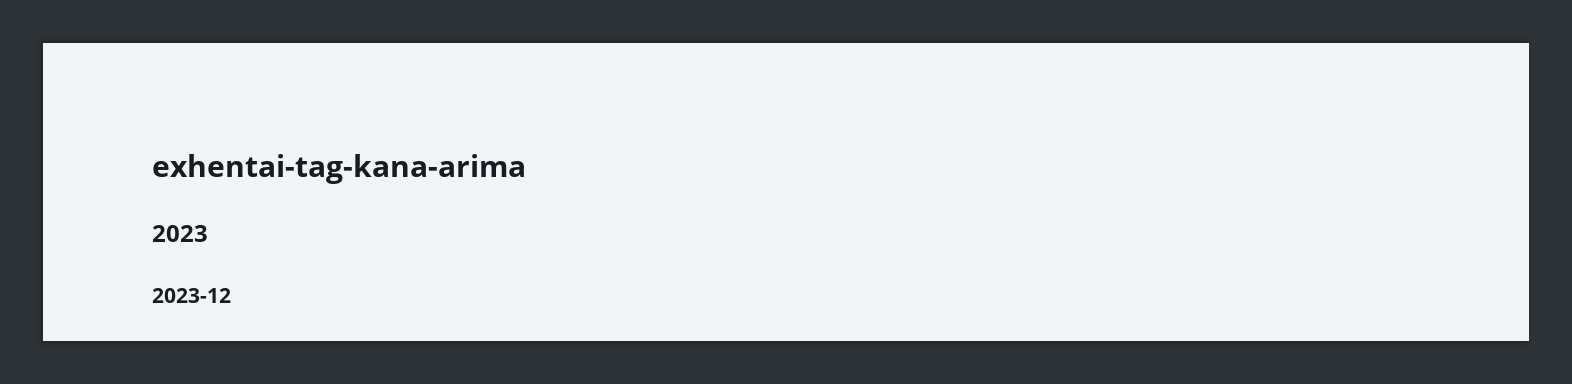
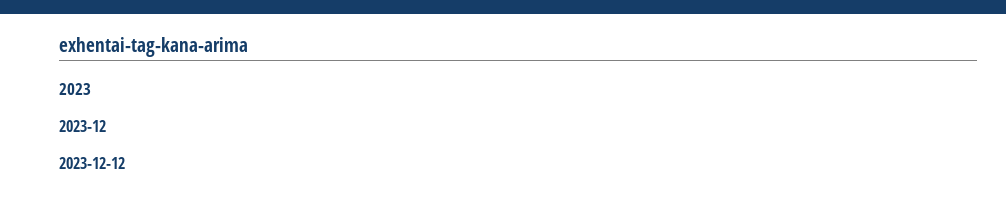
+ 2023-12-12

